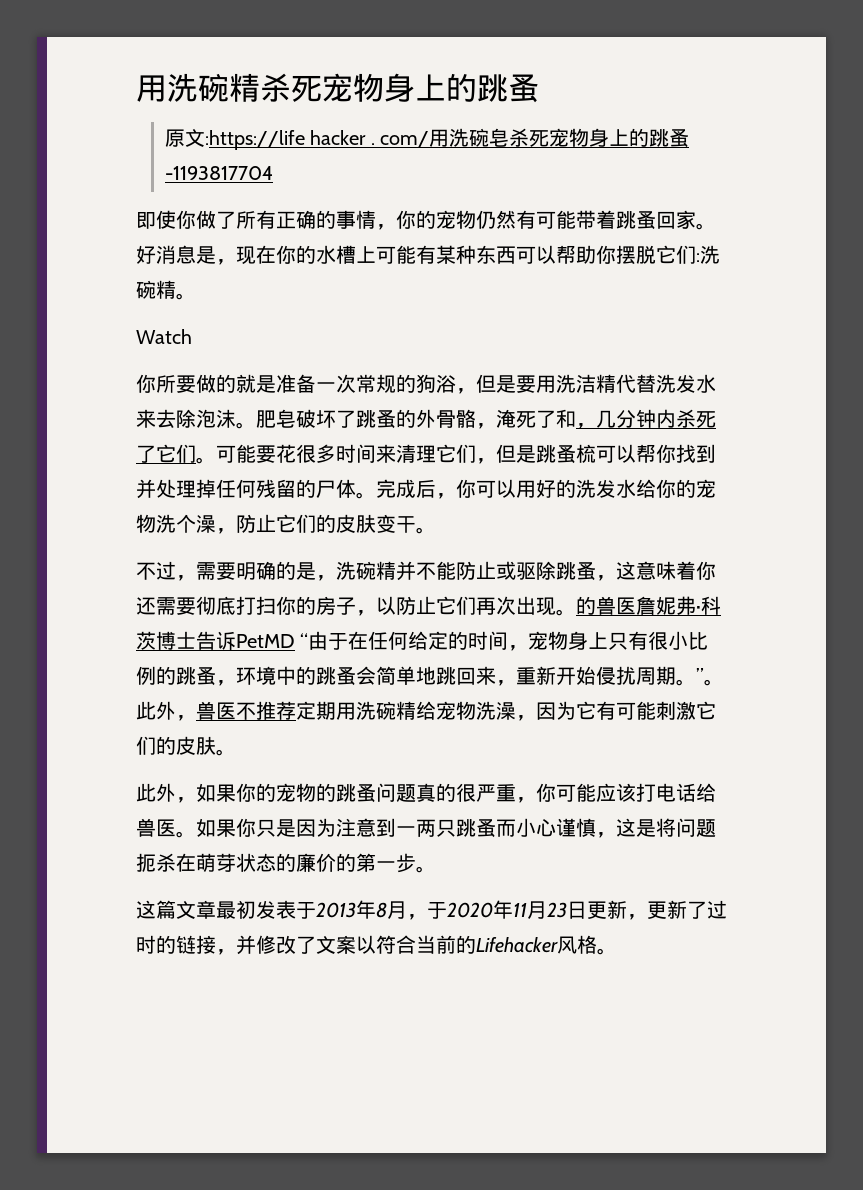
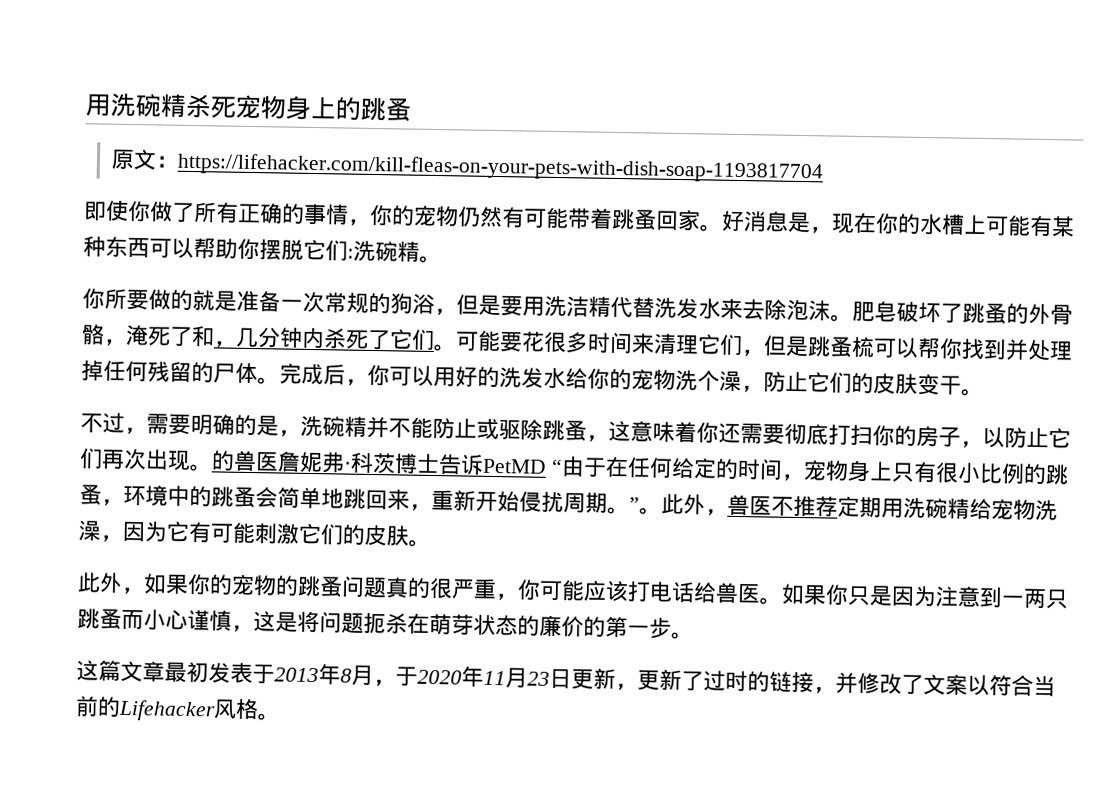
- 原文:https://life hacker . com/用洗碗皂杀死宠物身上的跳蚤-1193817704
+ 原文：https://lifehacker.com/kill-fleas-on-your-pets-with-dish-soap-1193817704
- Watch

